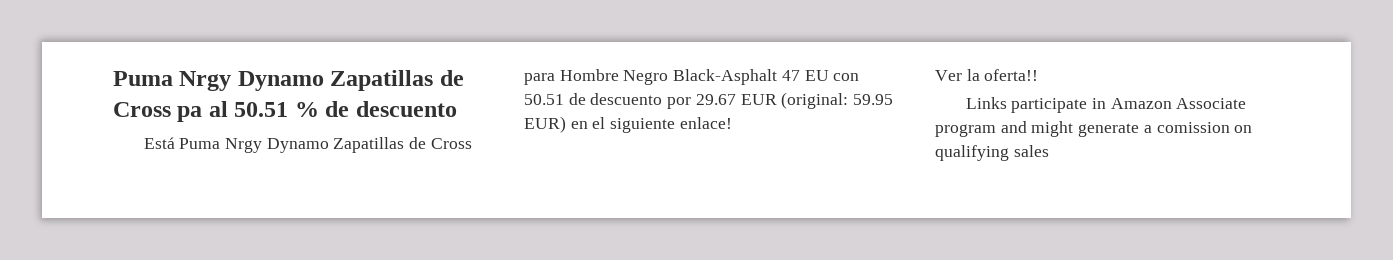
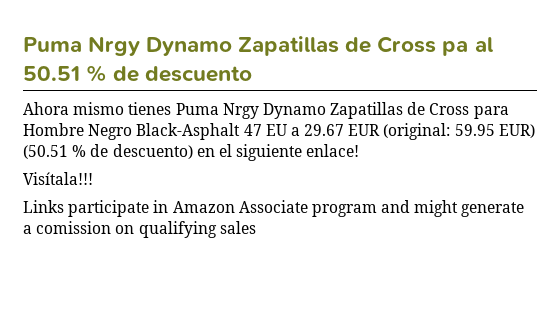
- Está Puma Nrgy Dynamo Zapatillas de Cross para Hombre Negro Black-Asphalt 47 EU con 50.51 de descuento por 29.67 EUR (original: 59.95 EUR) en el siguiente enlace!
+ Ahora mismo tienes Puma Nrgy Dynamo Zapatillas de Cross para Hombre Negro Black-Asphalt 47 EU a 29.67 EUR (original: 59.95 EUR) (50.51 % de descuento) en el siguiente enlace!
- Ver la oferta!!
+ Visítala!!!

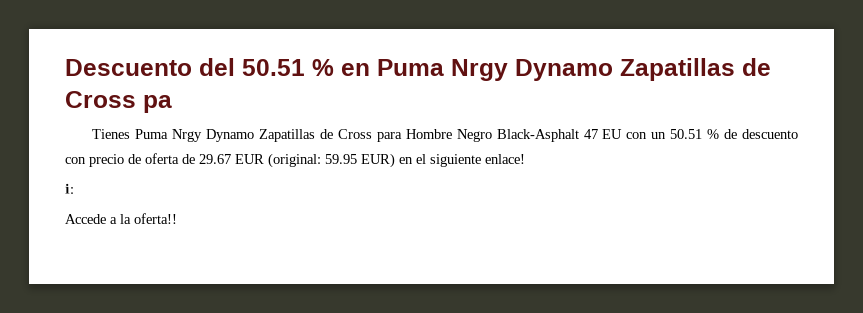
- Puma Nrgy Dynamo Zapatillas de Cross pa al 50.51 % de descuento
- Ahora mismo tienes Puma Nrgy Dynamo Zapatillas de Cross para Hombre Negro Black-Asphalt 47 EU a 29.67 EUR (original: 59.95 EUR) (50.51 % de descuento) en el siguiente enlace!
+ Descuento del 50.51 % en Puma Nrgy Dynamo Zapatillas de Cross pa
+ Tienes Puma Nrgy Dynamo Zapatillas de Cross para Hombre Negro Black-Asphalt 47 EU con un 50.51 % de descuento con precio de oferta de 29.67 EUR (original: 59.95 EUR) en el siguiente enlace!
- Visítala!!!
- Links participate in Amazon Associate program and might generate a comission on qualifying sales
+ ℹ:
+ Accede a la oferta!!

